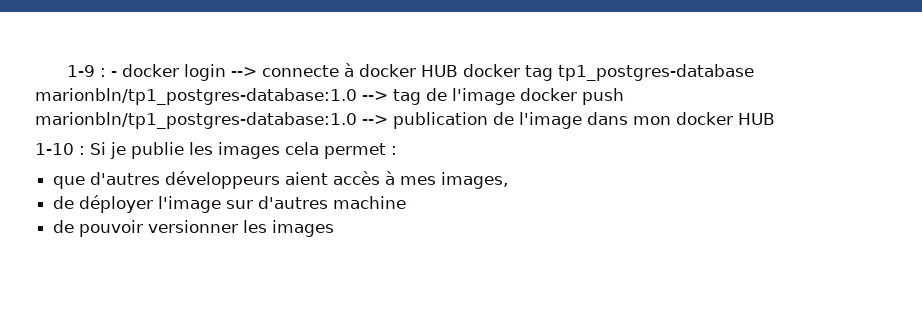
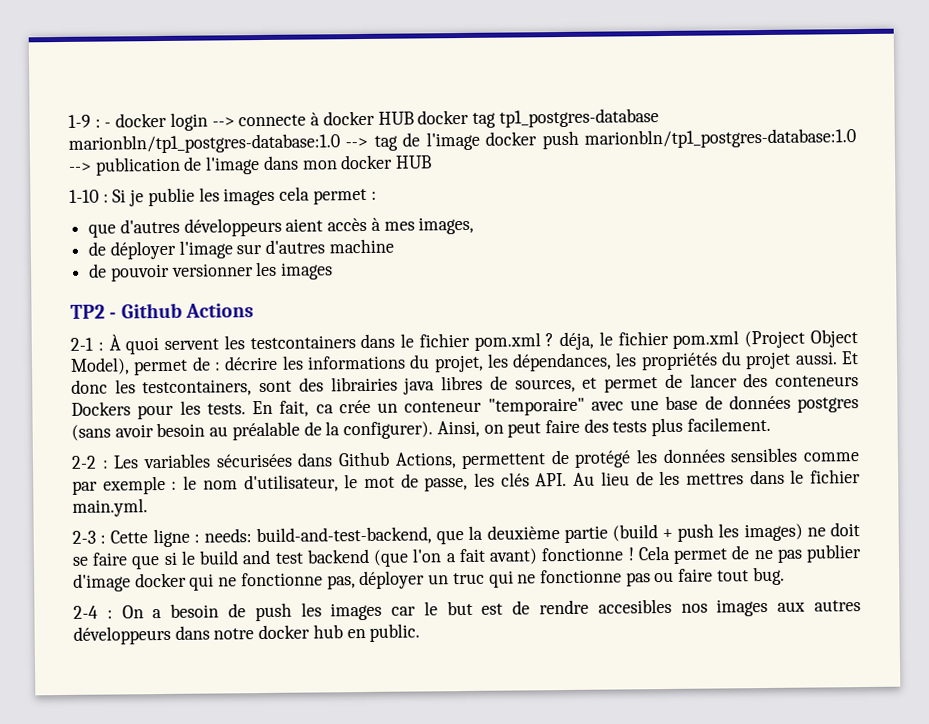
+ TP2 - Github Actions
+ 2-1 : À quoi servent les testcontainers dans le fichier pom.xml ? déja, le fichier pom.xml (Project Object Model), permet de : décrire les informations du projet, les dépendances, les propriétés du projet aussi. Et donc les testcontainers, sont des librairies java libres de sources, et permet de lancer des conteneurs Dockers pour les tests. En fait, ca crée un conteneur "temporaire" avec une base de données postgres (sans avoir besoin au préalable de la configurer). Ainsi, on peut faire des tests plus facilement.
+ 2-2 : Les variables sécurisées dans Github Actions, permettent de protégé les données sensibles comme par exemple : le nom d'utilisateur, le mot de passe, les clés API. Au lieu de les mettres dans le fichier main.yml.
+ 2-3 : Cette ligne : needs: build-and-test-backend, que la deuxième partie (build + push les images) ne doit se faire que si le build and test backend (que l'on a fait avant) fonctionne ! Cela permet de ne pas publier d'image docker qui ne fonctionne pas, déployer un truc qui ne fonctionne pas ou faire tout bug.
+ 2-4 : On a besoin de push les images car le but est de rendre accesibles nos images aux autres développeurs dans notre docker hub en public.

